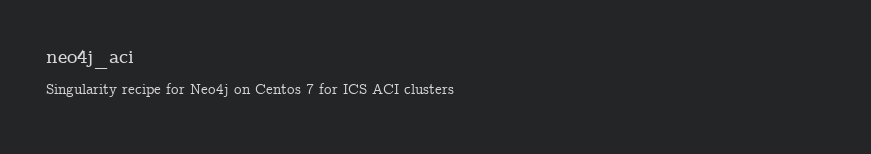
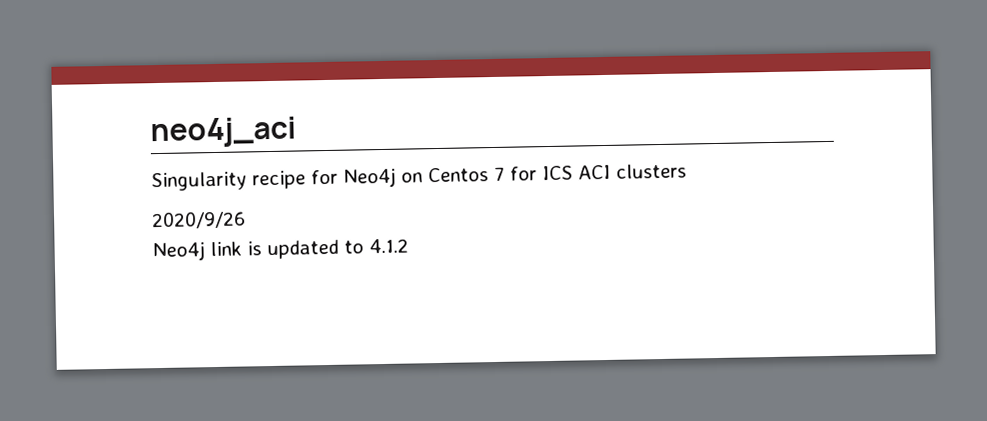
+ 2020/9/26
+ Neo4j link is updated to 4.1.2

